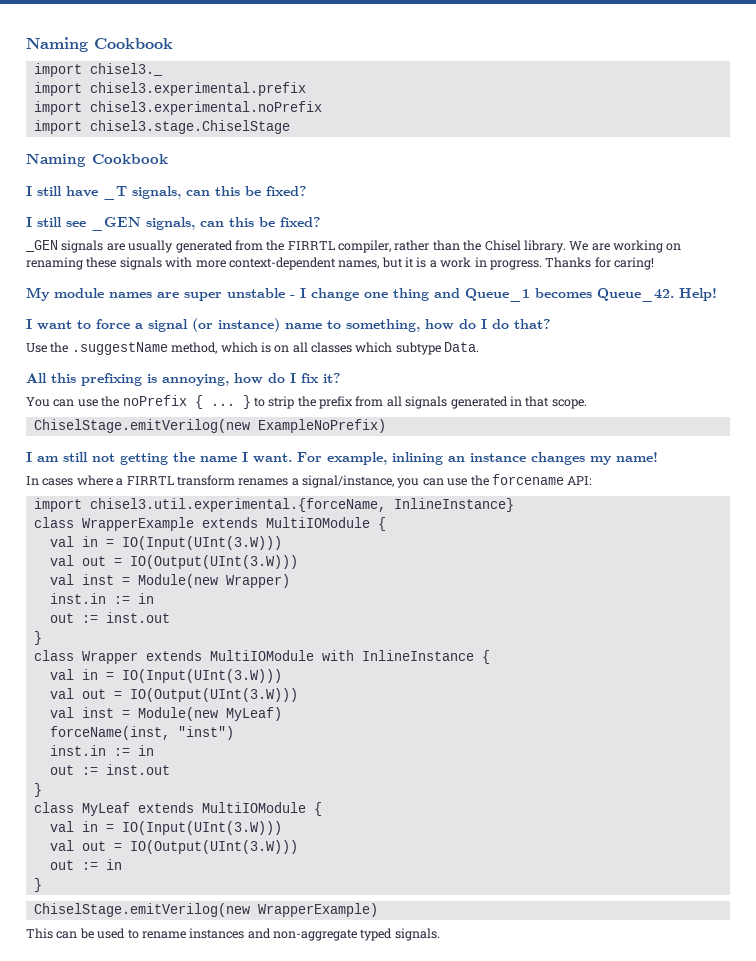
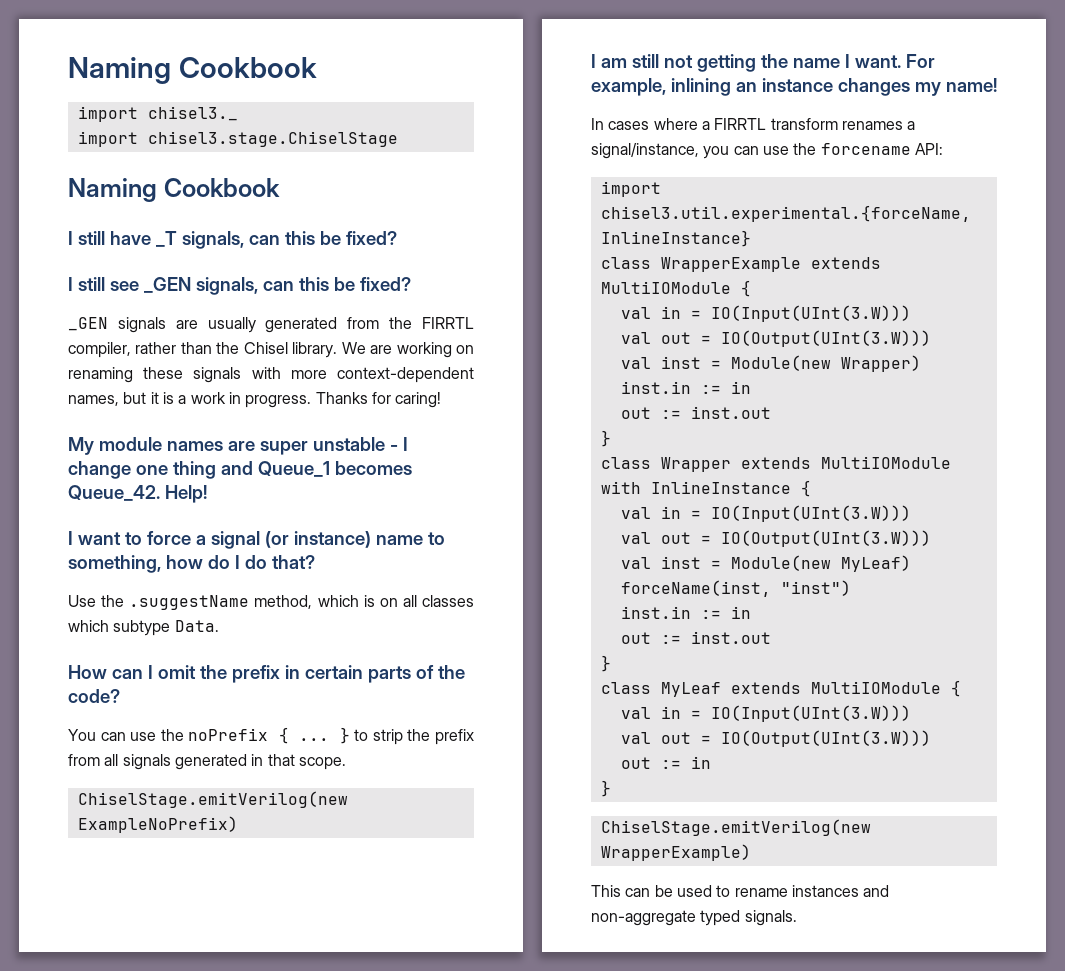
- import chisel3.experimental.prefix
- import chisel3.experimental.noPrefix
- All this prefixing is annoying, how do I fix it?
+ How can I omit the prefix in certain parts of the code?

